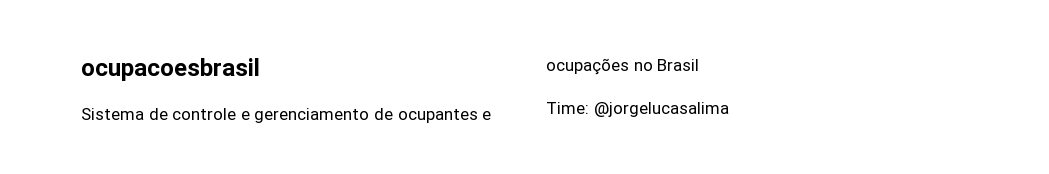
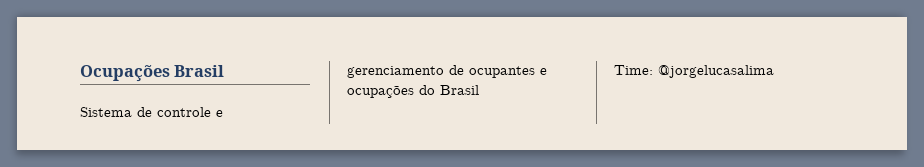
- ocupacoesbrasil
+ Ocupações Brasil
- Sistema de controle e gerenciamento de ocupantes e ocupações no Brasil
+ Sistema de controle e gerenciamento de ocupantes e ocupações do Brasil

